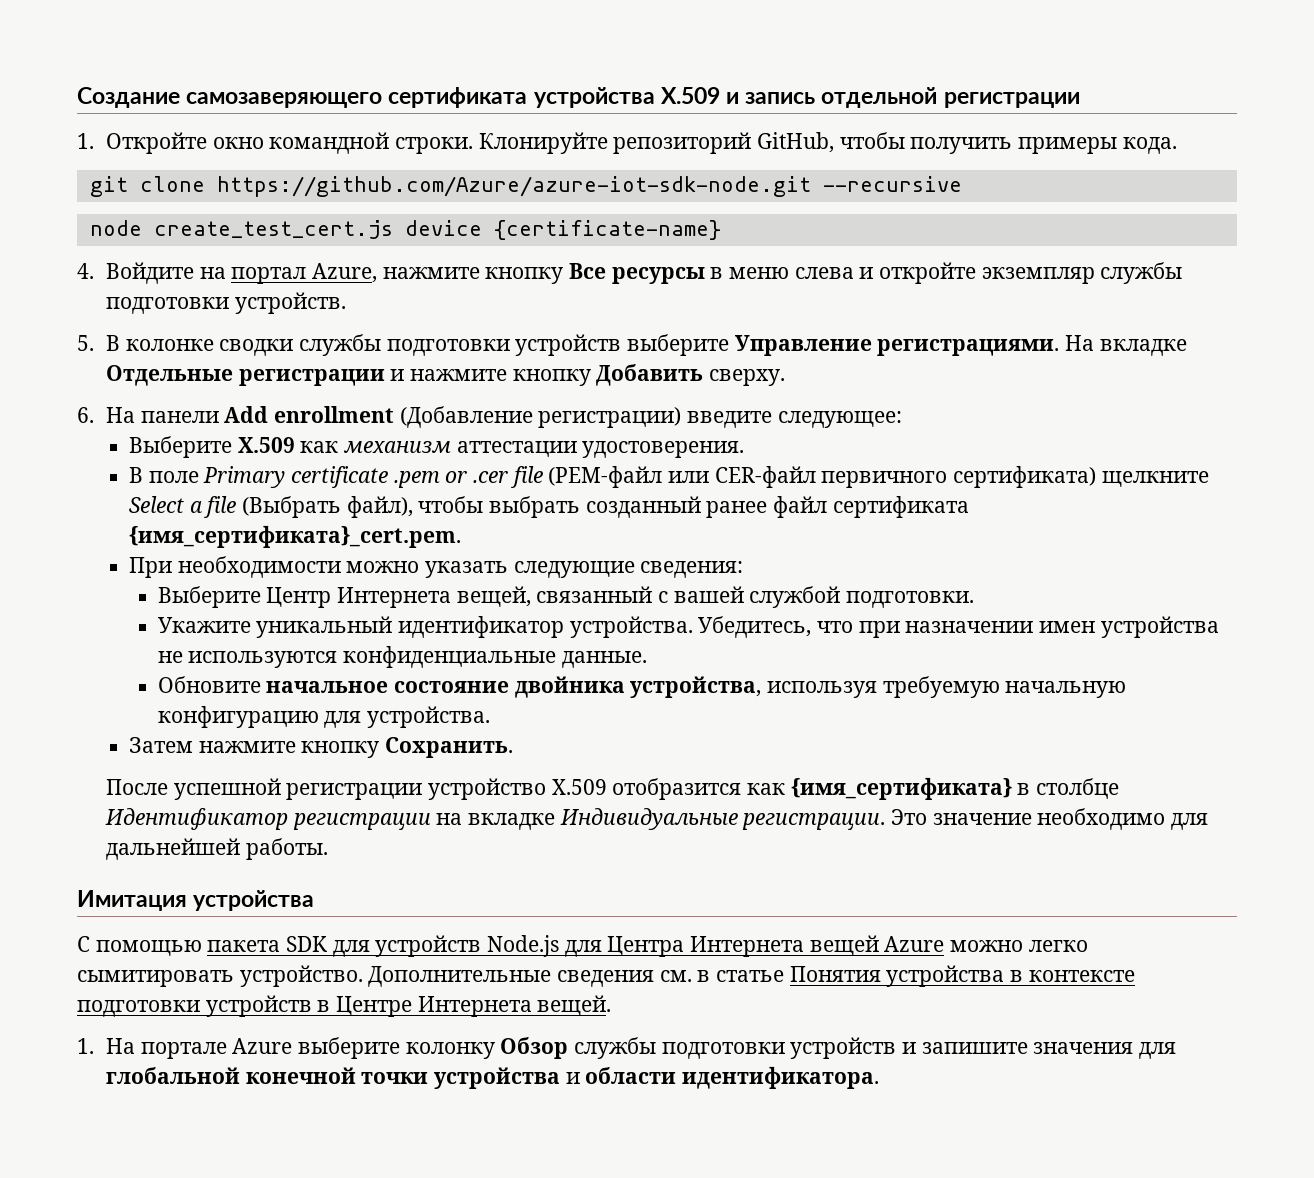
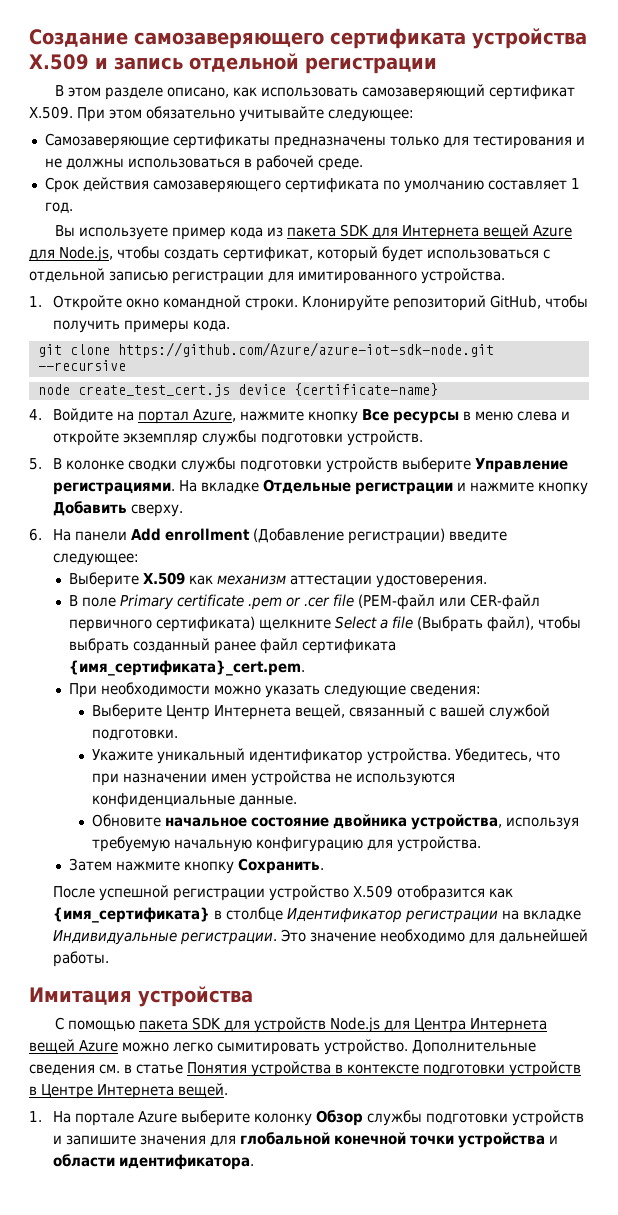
+ В этом разделе описано, как использовать самозаверяющий сертификат X.509. При этом обязательно учитывайте следующее:
+ Самозаверяющие сертификаты предназначены только для тестирования и не должны использоваться в рабочей среде.
+ Срок действия самозаверяющего сертификата по умолчанию составляет 1 год.
+ Вы используете пример кода из пакета SDK для Интернета вещей Azure для Node.js, чтобы создать сертификат, который будет использоваться с отдельной записью регистрации для имитированного устройства.

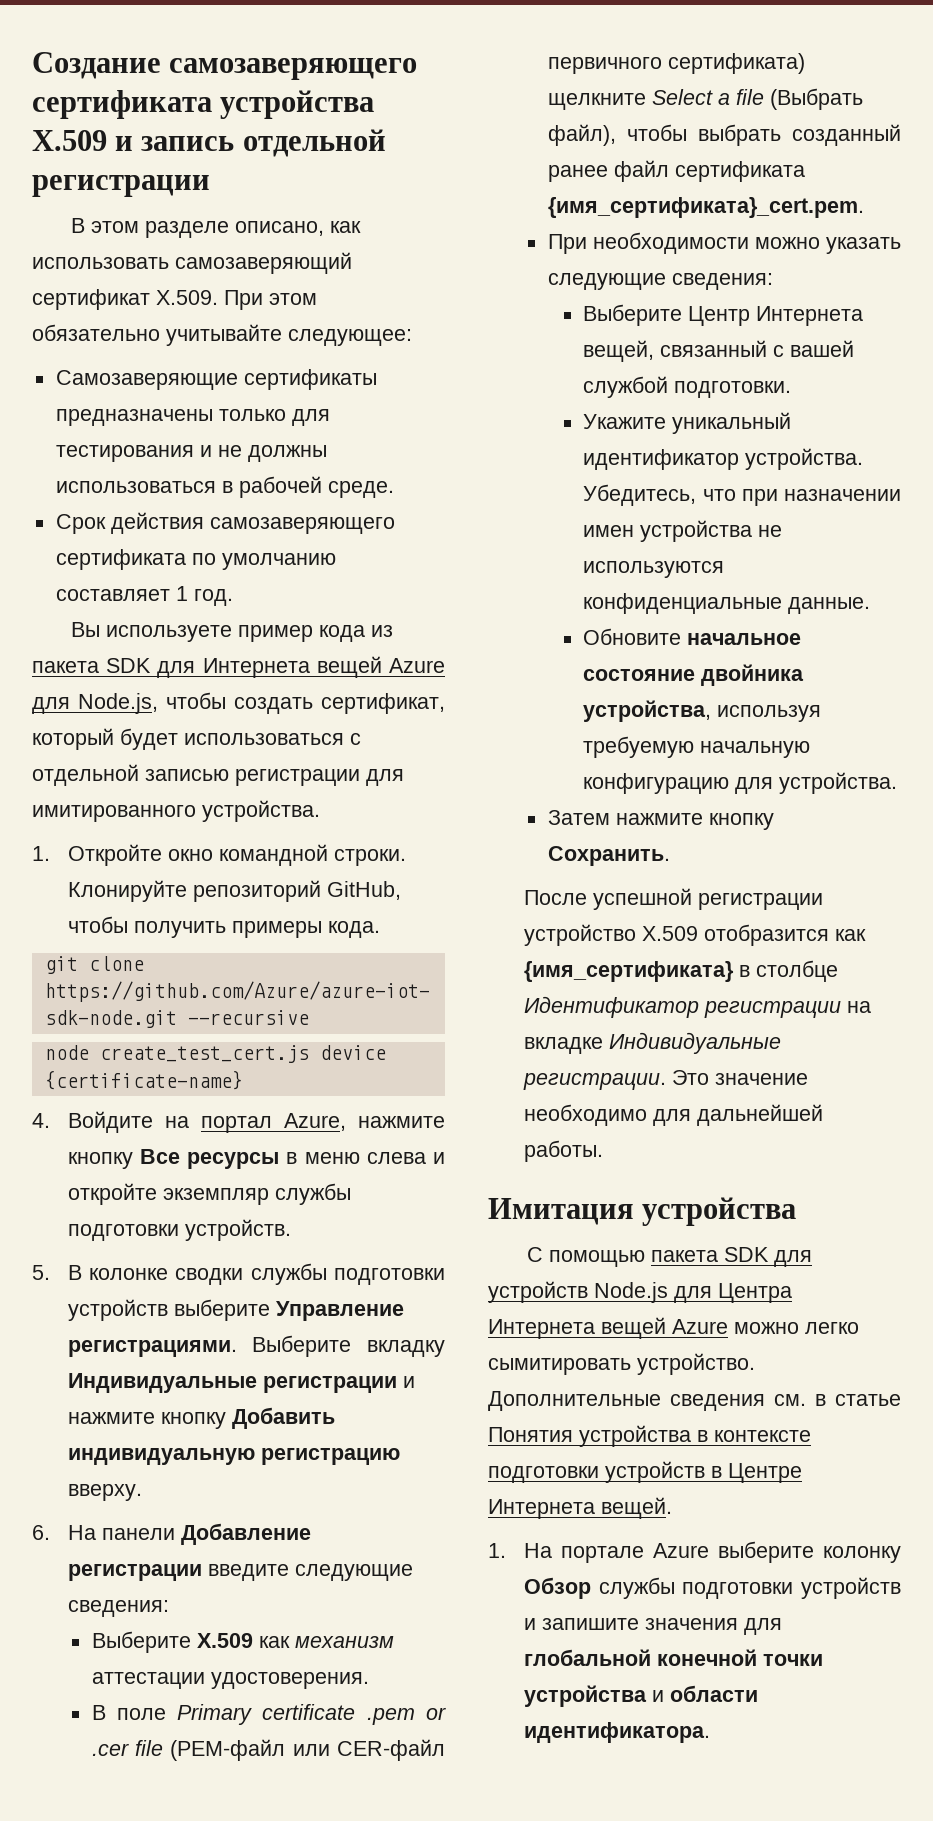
- На вкладке Отдельные регистрации и нажмите кнопку Добавить сверху.
+ Выберите вкладку Индивидуальные регистрации и нажмите кнопку Добавить индивидуальную регистрацию вверху.
- 6. На панели Add enrollment (Добавление регистрации) введите следующее:
+ 6. На панели Добавление регистрации введите следующие сведения:

